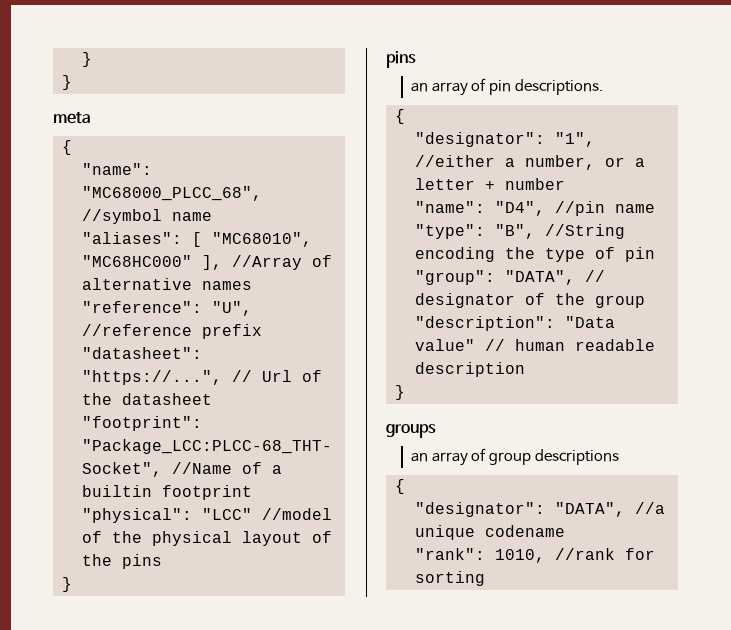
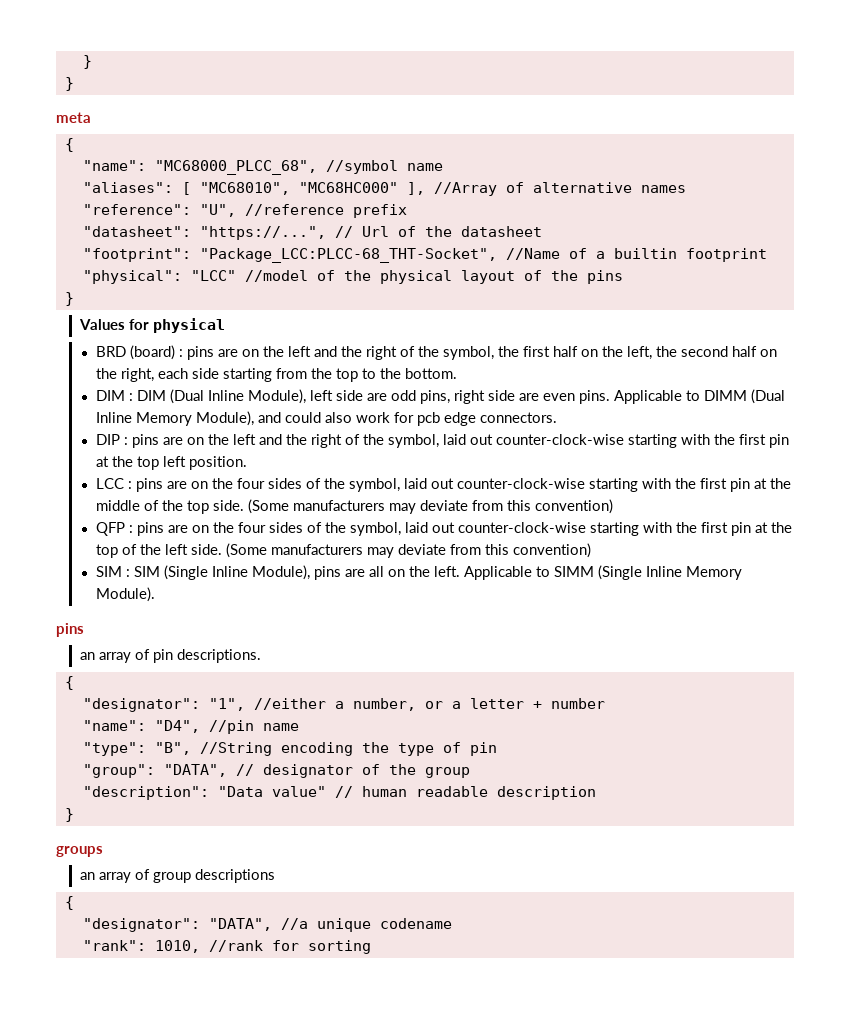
+ Values for physical
+ BRD (board) : pins are on the left and the right of the symbol, the first half on the left, the second half on the right, each side starting from the top to the bottom.
+ DIM : DIM (Dual Inline Module), left side are odd pins, right side are even pins. Applicable to DIMM (Dual Inline Memory Module), and could also work for pcb edge connectors.
+ DIP : pins are on the left and the right of the symbol, laid out counter-clock-wise starting with the first pin at the top left position.
+ LCC : pins are on the four sides of the symbol, laid out counter-clock-wise starting with the first pin at the middle of the top side. (Some manufacturers may deviate from this convention)
+ QFP : pins are on the four sides of the symbol, laid out counter-clock-wise starting with the first pin at the top of the left side. (Some manufacturers may deviate from this convention)
+ SIM : SIM (Single Inline Module), pins are all on the left. Applicable to SIMM (Single Inline Memory Module).

